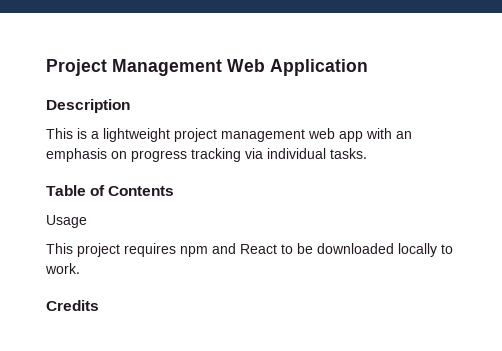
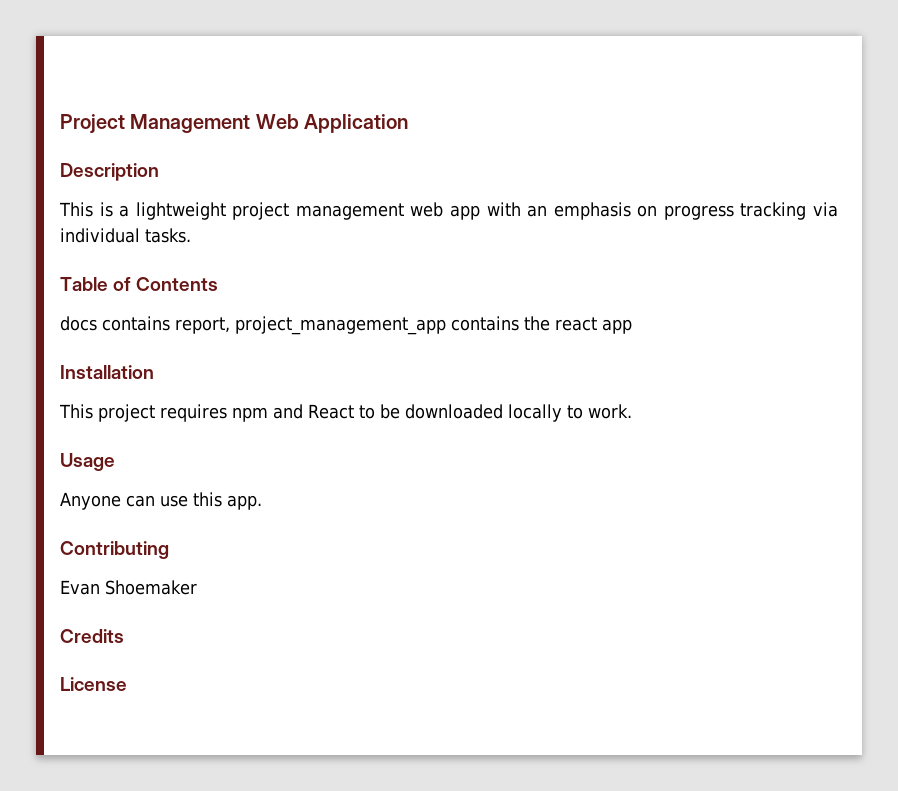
- Usage
+ docs contains report, project_management_app contains the react app
+ Installation
+ Usage
+ Anyone can use this app.
+ Contributing
+ Evan Shoemaker
+ License

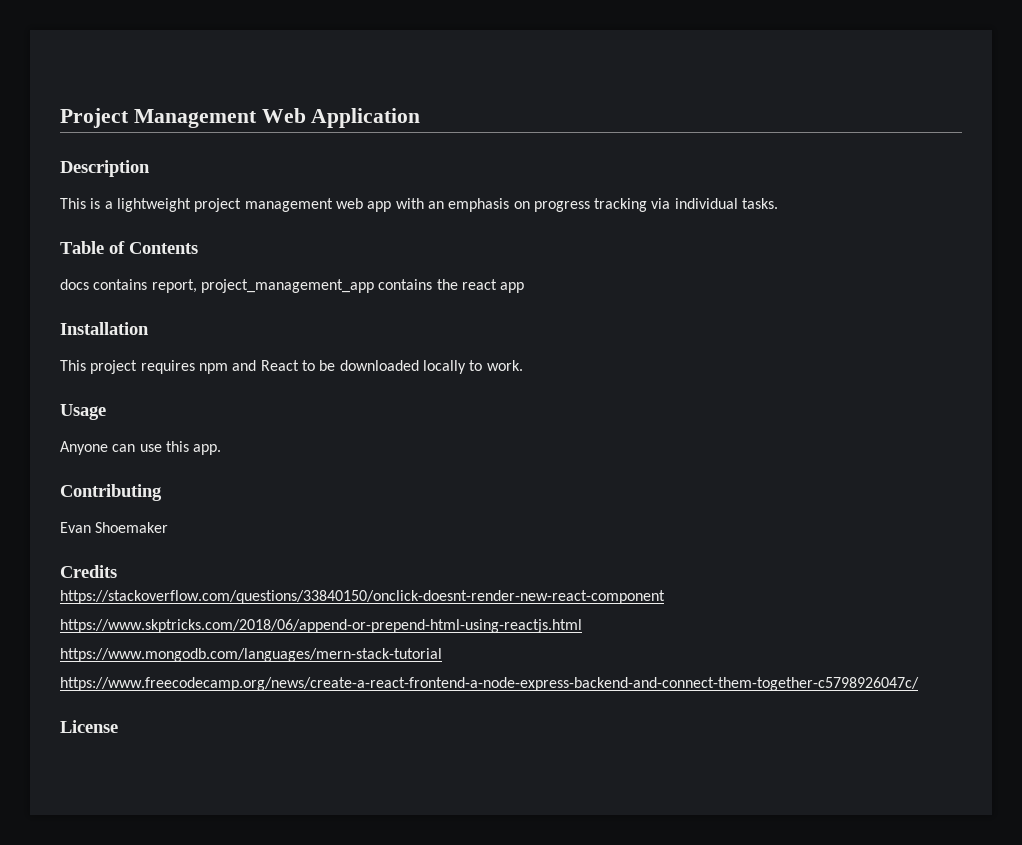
+ https://stackoverflow.com/questions/33840150/onclick-doesnt-render-new-react-component
+ https://www.skptricks.com/2018/06/append-or-prepend-html-using-reactjs.html
+ https://www.mongodb.com/languages/mern-stack-tutorial
+ https://www.freecodecamp.org/news/create-a-react-frontend-a-node-express-backend-and-connect-them-together-c5798926047c/

